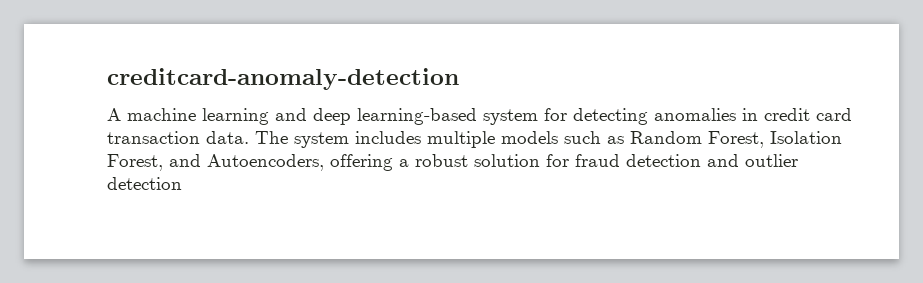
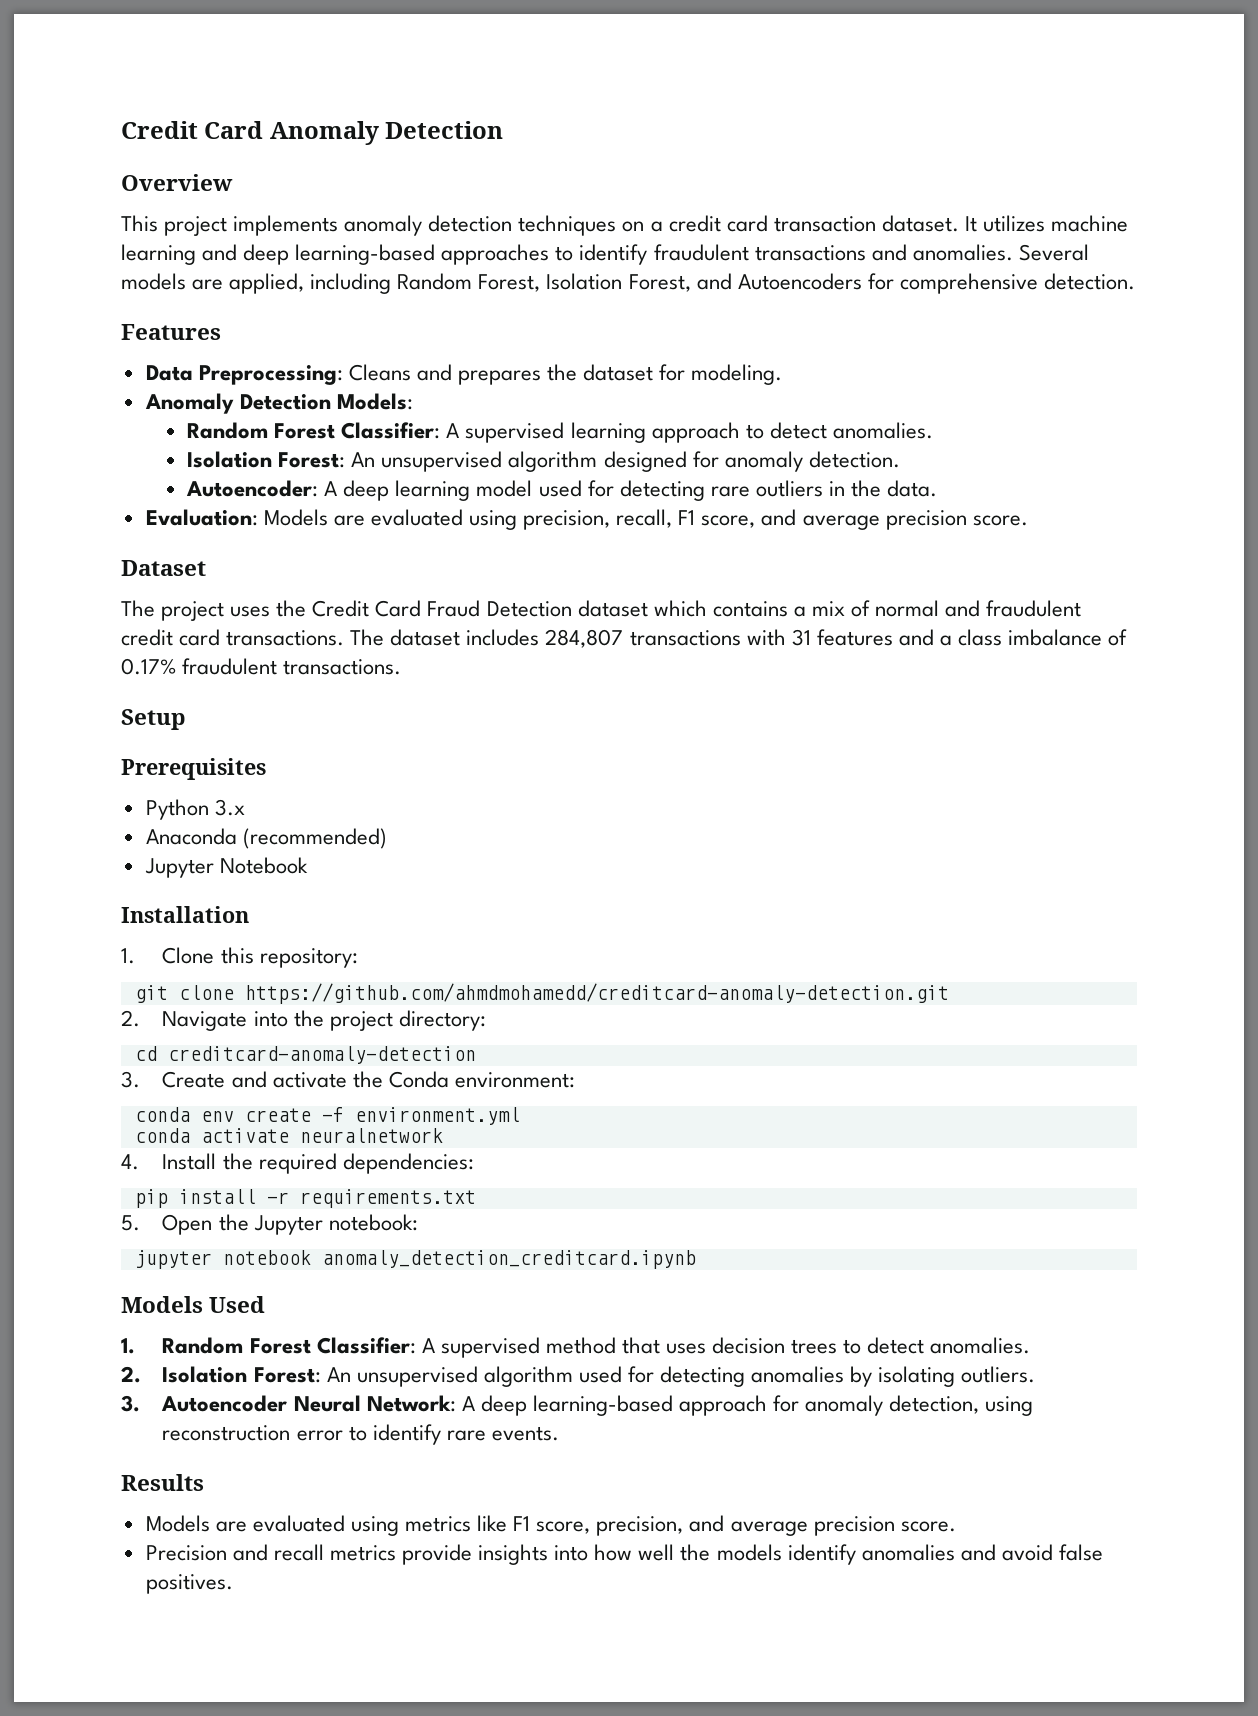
- creditcard-anomaly-detection
- A machine learning and deep learning-based system for detecting anomalies in credit card transaction data. The system includes multiple models such as Random Forest, Isolation Forest, and Autoencoders, offering a robust solution for fraud detection and outlier detection
+ Credit Card Anomaly Detection
+ Overview
+ This project implements anomaly detection techniques on a credit card transaction dataset. It utilizes machine learning and deep learning-based approaches to identify fraudulent transactions and anomalies. Several models are applied, including Random Forest, Isolation Forest, and Autoencoders for comprehensive detection.
+ Features
+ Data Preprocessing: Cleans and prepares the dataset for modeling.
+ Anomaly Detection Models:
+ Random Forest Classifier: A supervised learning approach to detect anomalies.
+ Isolation Forest: An unsupervised algorithm designed for anomaly detection.
+ Autoencoder: A deep learning model used for detecting rare outliers in the data.
+ Evaluation: Models are evaluated using precision, recall, F1 score, and average precision score.
+ Dataset
+ The project uses the Credit Card Fraud Detection dataset which contains a mix of normal and fraudulent credit card transactions. The dataset includes 284,807 transactions with 31 features and a class imbalance of 0.17% fraudulent transactions.
+ Setup
+ Prerequisites
+ Python 3.x
+ Anaconda (recommended)
+ Jupyter Notebook
+ Installation
+ 1. Clone this repository:
+ git clone https://github.com/ahmdmohamedd/creditcard-anomaly-detection.git
+ 2. Navigate into the project directory:
+ cd creditcard-anomaly-detection
+ 3. Create and activate the Conda environment:
+ conda env create -f environment.yml
+ conda activate neuralnetwork
+ 4. Install the required dependencies:
+ pip install -r requirements.txt
+ 5. Open the Jupyter notebook:
+ jupyter notebook anomaly_detection_creditcard.ipynb
+ Models Used
+ 1. Random Forest Classifier: A supervised method that uses decision trees to detect anomalies.
+ 2. Isolation Forest: An unsupervised algorithm used for detecting anomalies by isolating outliers.
+ 3. Autoencoder Neural Network: A deep learning-based approach for anomaly detection, using reconstruction error to identify rare events.
+ Results
+ Models are evaluated using metrics like F1 score, precision, and average precision score.
+ Precision and recall metrics provide insights into how well the models identify anomalies and avoid false positives.

